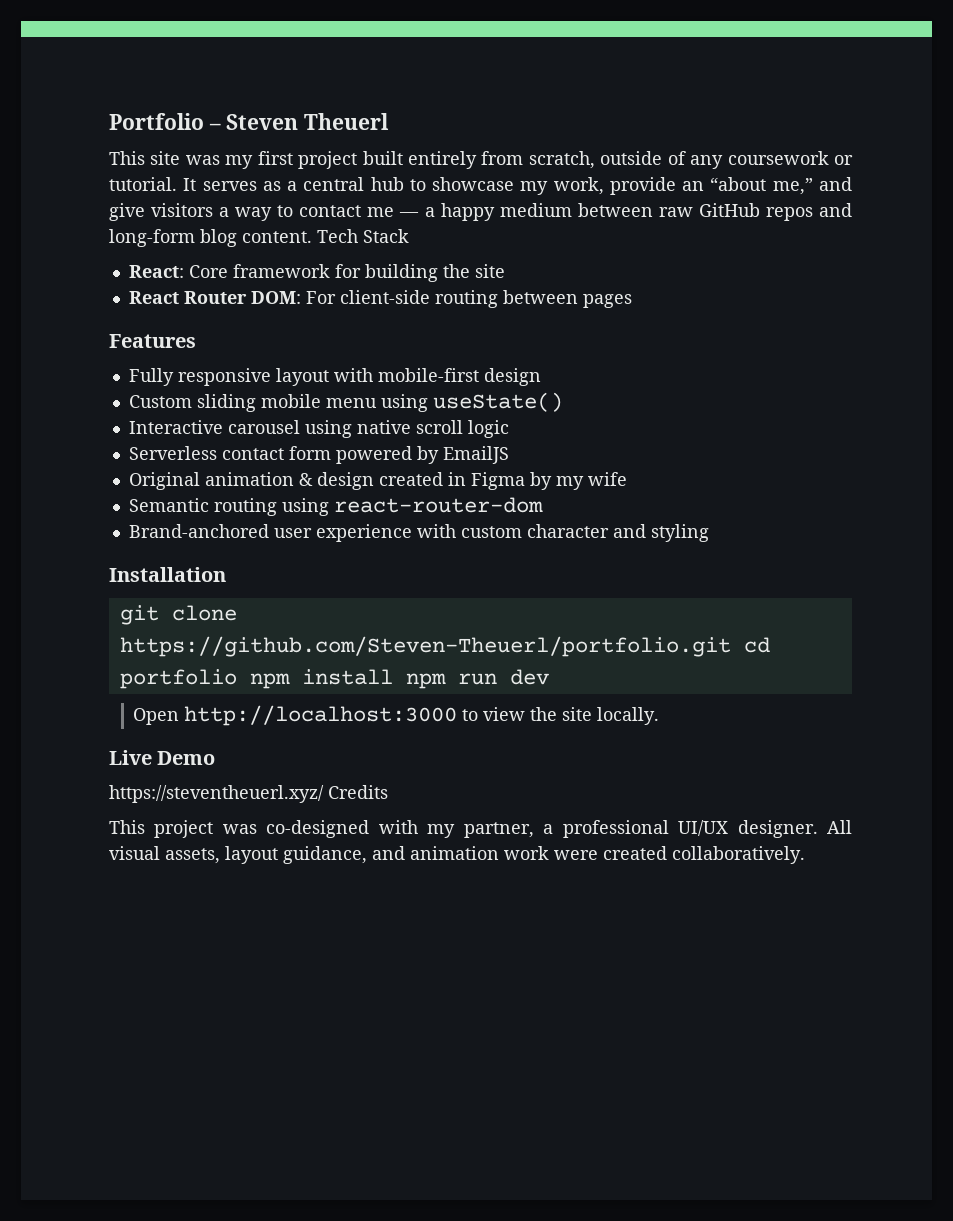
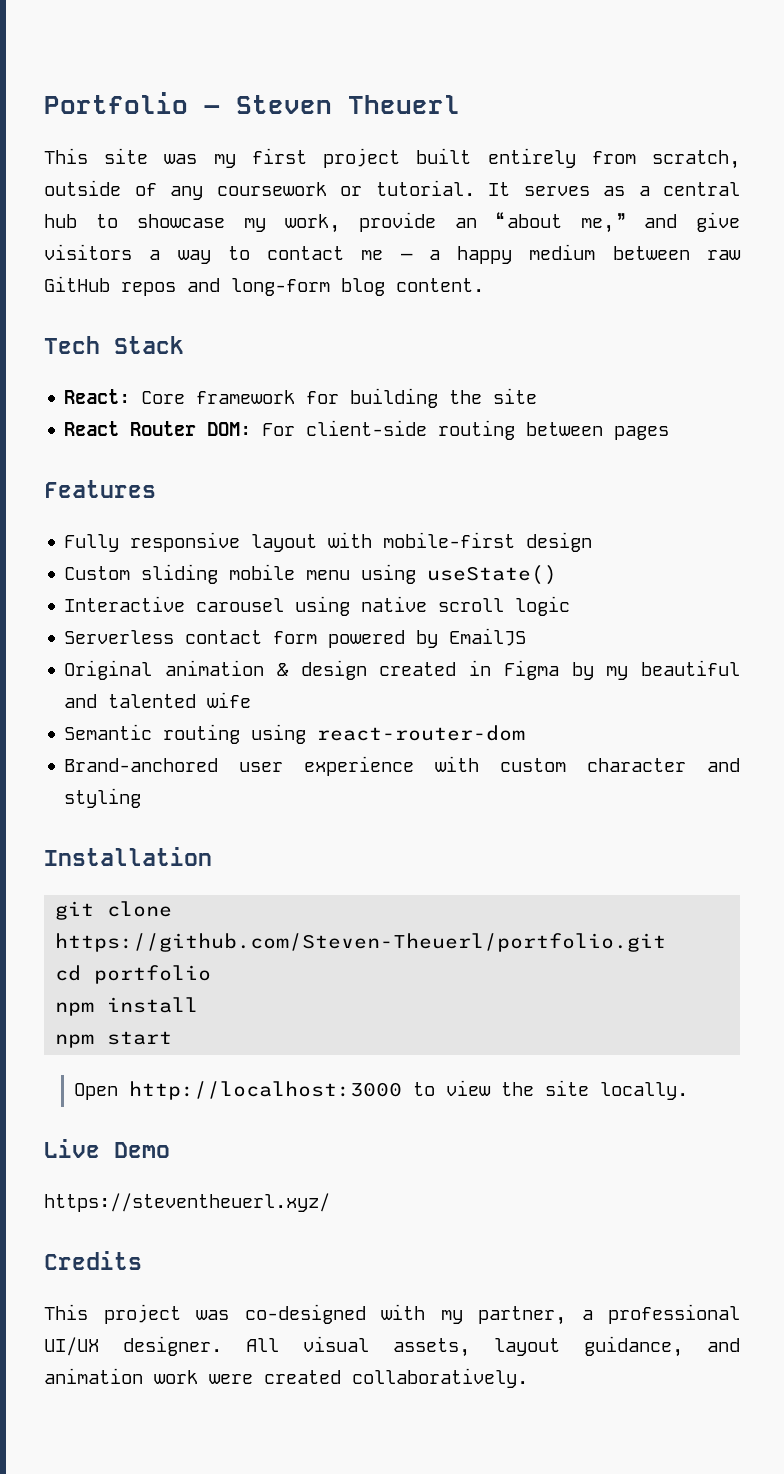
- It serves as a central hub to showcase my work, provide an “about me,” and give visitors a way to contact me — a happy medium between raw GitHub repos and long-form blog content. Tech Stack
+ It serves as a central hub to showcase my work, provide an “about me,” and give visitors a way to contact me — a happy medium between raw GitHub repos and long-form blog content.
+ Tech Stack
- Original animation & design created in Figma by my wife
+ Original animation & design created in Figma by my beautiful and talented wife
- git clone https://github.com/Steven-Theuerl/portfolio.git cd portfolio npm install npm run dev
+ git clone https://github.com/Steven-Theuerl/portfolio.git
+ cd portfolio
+ npm install
+ npm start
- https://steventheuerl.xyz/ Credits
+ https://steventheuerl.xyz/
+ Credits

